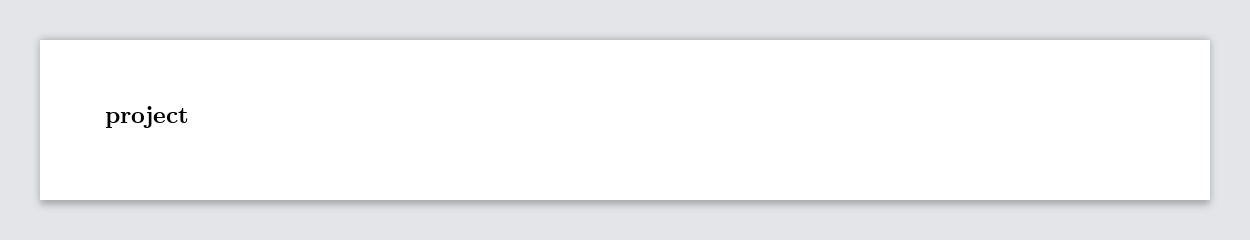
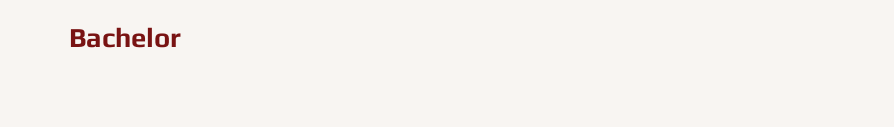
- project
+ Bachelor

